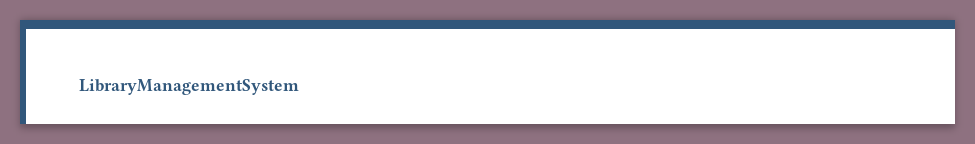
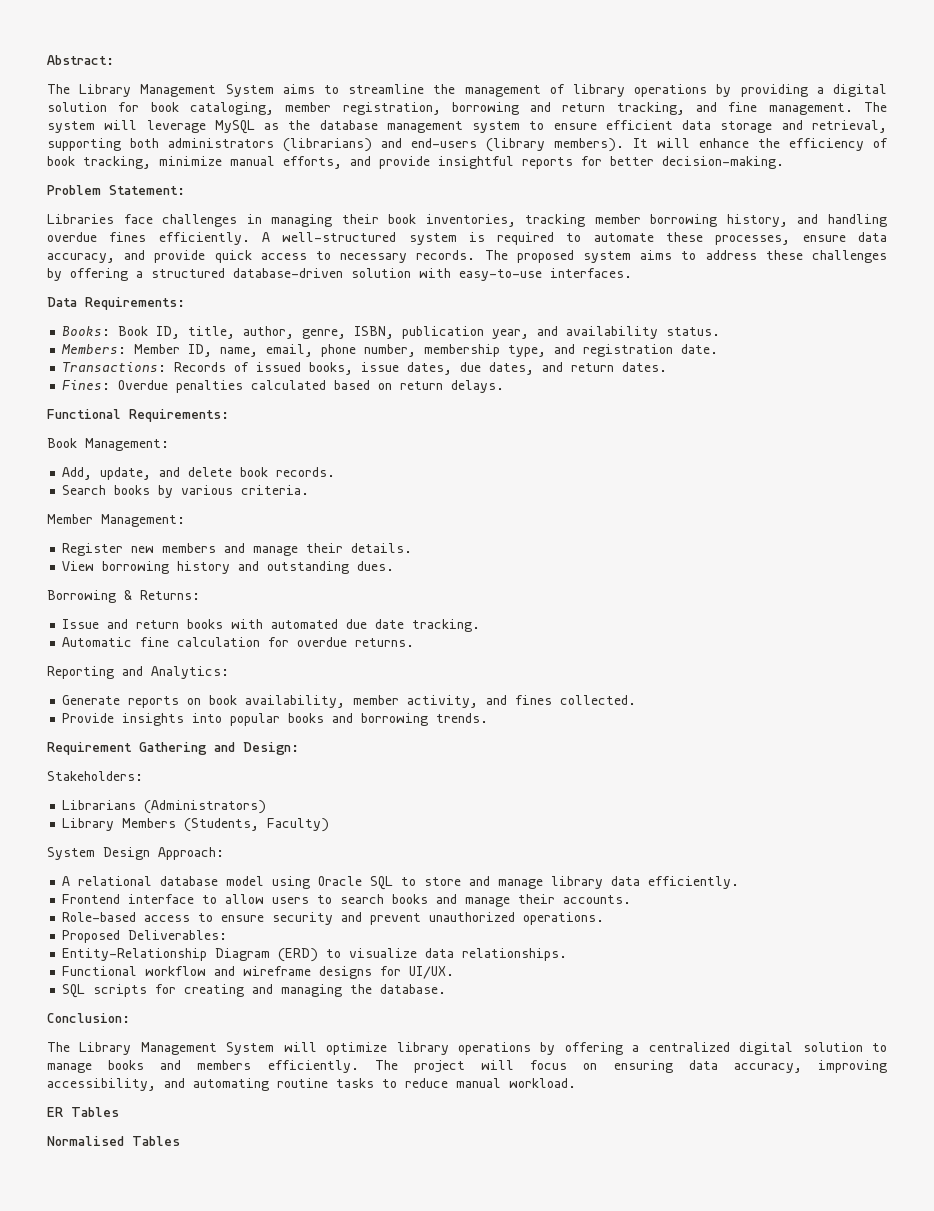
- LibraryManagementSystem
+ Abstract:
+ The Library Management System aims to streamline the management of library operations by providing a digital solution for book cataloging, member registration, borrowing and return tracking, and fine management. The system will leverage MySQL as the database management system to ensure efficient data storage and retrieval, supporting both administrators (librarians) and end-users (library members). It will enhance the efficiency of book tracking, minimize manual efforts, and provide insightful reports for better decision-making.
+ Problem Statement:
+ Libraries face challenges in managing their book inventories, tracking member borrowing history, and handling overdue fines efficiently. A well-structured system is required to automate these processes, ensure data accuracy, and provide quick access to necessary records. The proposed system aims to address these challenges by offering a structured database-driven solution with easy-to-use interfaces.
+ Data Requirements:
+ Books: Book ID, title, author, genre, ISBN, publication year, and availability status.
+ Members: Member ID, name, email, phone number, membership type, and registration date.
+ Transactions: Records of issued books, issue dates, due dates, and return dates.
+ Fines: Overdue penalties calculated based on return delays.
+ Functional Requirements:
+ Book Management:
+ Add, update, and delete book records.
+ Search books by various criteria.
+ Member Management:
+ Register new members and manage their details.
+ View borrowing history and outstanding dues.
+ Borrowing & Returns:
+ Issue and return books with automated due date tracking.
+ Automatic fine calculation for overdue returns.
+ Reporting and Analytics:
+ Generate reports on book availability, member activity, and fines collected.
+ Provide insights into popular books and borrowing trends.
+ Requirement Gathering and Design:
+ Stakeholders:
+ Librarians (Administrators)
+ Library Members (Students, Faculty)
+ System Design Approach:
+ A relational database model using Oracle SQL to store and manage library data efficiently.
+ Frontend interface to allow users to search books and manage their accounts.
+ Role-based access to ensure security and prevent unauthorized operations.
+ Proposed Deliverables:
+ Entity-Relationship Diagram (ERD) to visualize data relationships.
+ Functional workflow and wireframe designs for UI/UX.
+ SQL scripts for creating and managing the database.
+ Conclusion:
+ The Library Management System will optimize library operations by offering a centralized digital solution to manage books and members efficiently. The project will focus on ensuring data accuracy, improving accessibility, and automating routine tasks to reduce manual workload.
+ ER Tables
+ Normalised Tables

